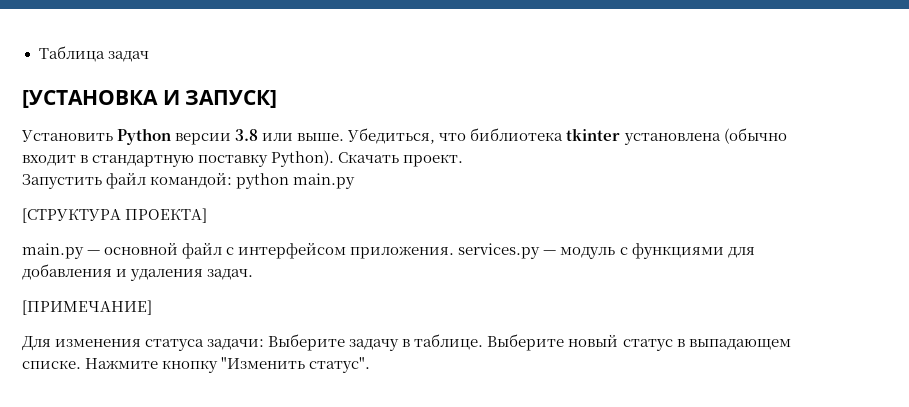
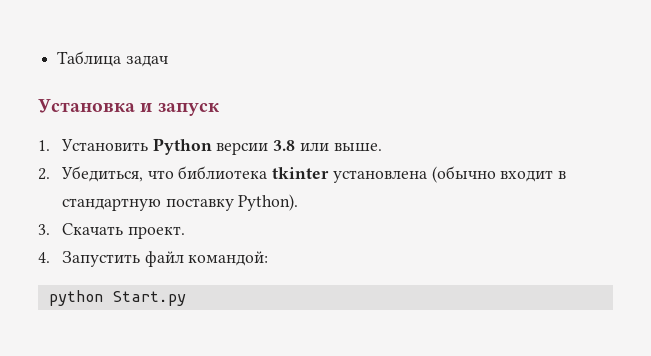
- [УСТАНОВКА И ЗАПУСК]
- Установить Python версии 3.8 или выше. Убедиться, что библиотека tkinter установлена (обычно входит в стандартную поставку Python). Скачать проект.
+ Установка и запуск
+ 1. Установить Python версии 3.8 или выше.
+ 2. Убедиться, что библиотека tkinter установлена (обычно входит в стандартную поставку Python).
+ 3. Скачать проект.
- Запустить файл командой: python main.py
- [СТРУКТУРА ПРОЕКТА]
- main.py — основной файл с интерфейсом приложения. services.py — модуль с функциями для добавления и удаления задач.
- [ПРИМЕЧАНИЕ]
- Для изменения статуса задачи: Выберите задачу в таблице. Выберите новый статус в выпадающем списке. Нажмите кнопку "Изменить статус".
+ 4. Запустить файл командой:
+ python Start.py

